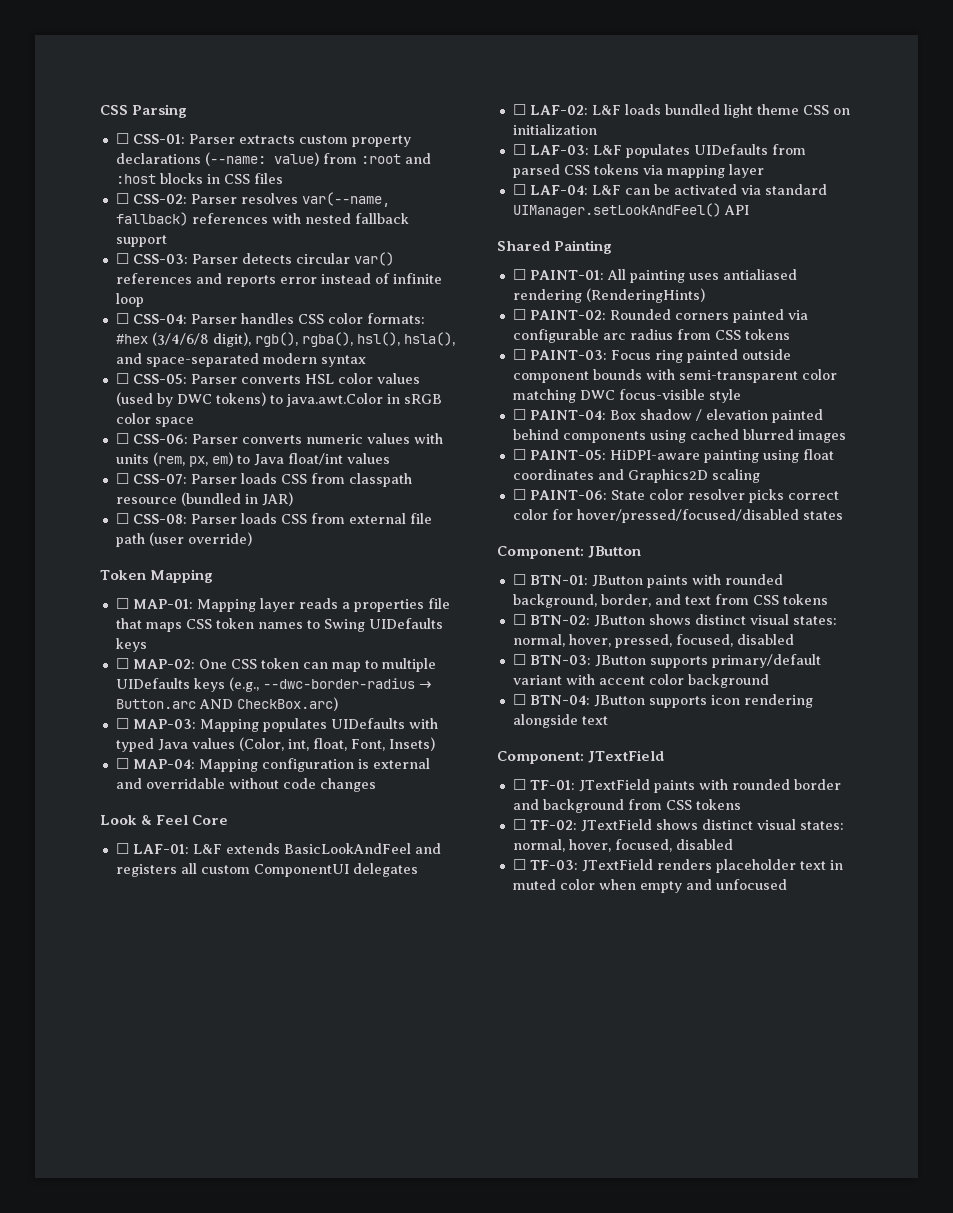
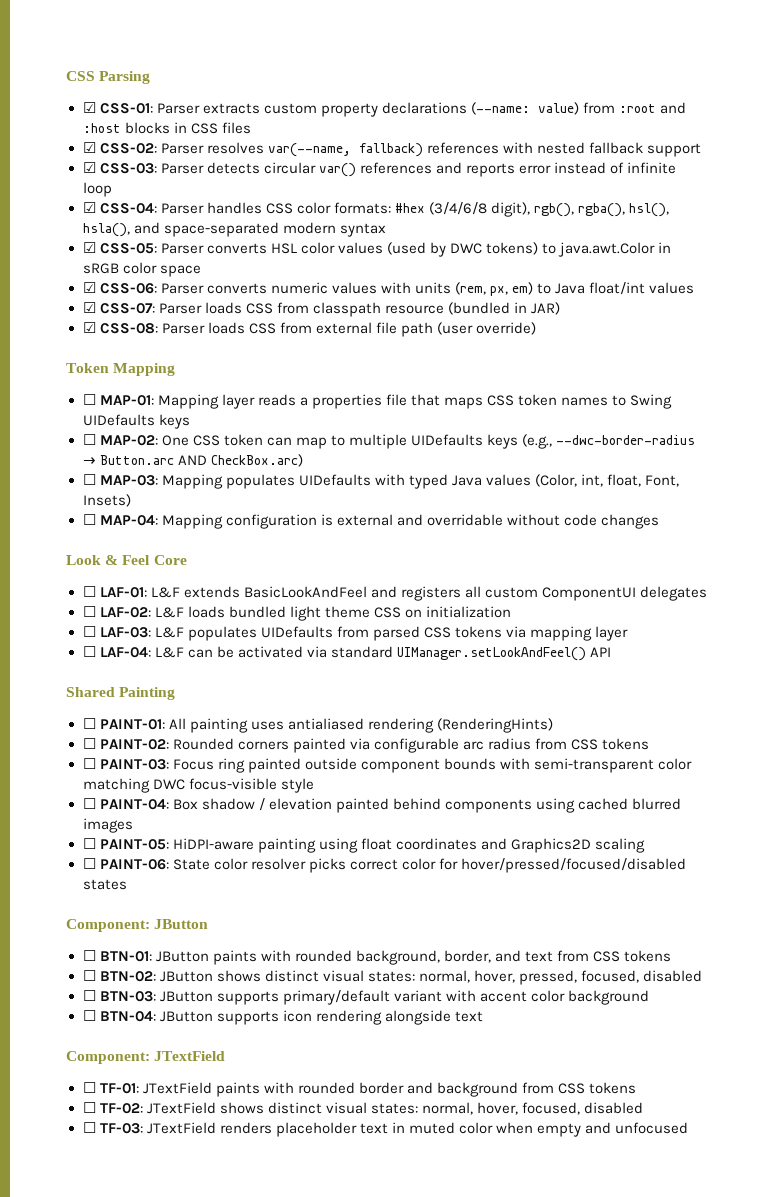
- ☐ CSS-01: Parser extracts custom property declarations (--name: value) from :root and :host blocks in CSS files
+ ☑ CSS-01: Parser extracts custom property declarations (--name: value) from :root and :host blocks in CSS files
- ☐ CSS-02: Parser resolves var(--name, fallback) references with nested fallback support
+ ☑ CSS-02: Parser resolves var(--name, fallback) references with nested fallback support
- ☐ CSS-03: Parser detects circular var() references and reports error instead of infinite loop
+ ☑ CSS-03: Parser detects circular var() references and reports error instead of infinite loop
- ☐ CSS-04: Parser handles CSS color formats: #hex (3/4/6/8 digit), rgb(), rgba(), hsl(), hsla(), and space-separated modern syntax
+ ☑ CSS-04: Parser handles CSS color formats: #hex (3/4/6/8 digit), rgb(), rgba(), hsl(), hsla(), and space-separated modern syntax
- ☐ CSS-05: Parser converts HSL color values (used by DWC tokens) to java.awt.Color in sRGB color space
+ ☑ CSS-05: Parser converts HSL color values (used by DWC tokens) to java.awt.Color in sRGB color space
- ☐ CSS-06: Parser converts numeric values with units (rem, px, em) to Java float/int values
+ ☑ CSS-06: Parser converts numeric values with units (rem, px, em) to Java float/int values
- ☐ CSS-07: Parser loads CSS from classpath resource (bundled in JAR)
+ ☑ CSS-07: Parser loads CSS from classpath resource (bundled in JAR)
- ☐ CSS-08: Parser loads CSS from external file path (user override)
+ ☑ CSS-08: Parser loads CSS from external file path (user override)

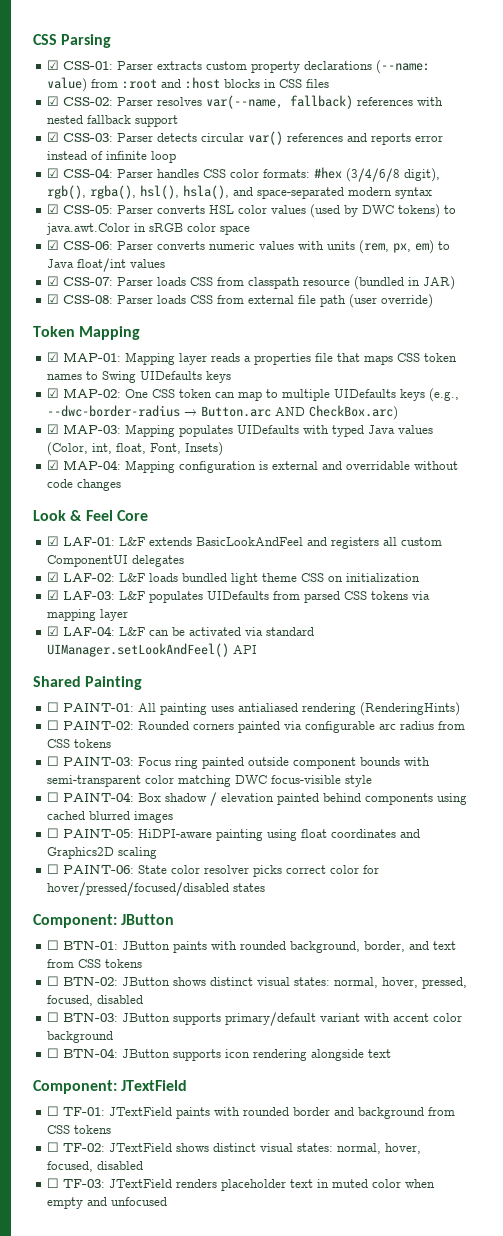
- ☐ MAP-01: Mapping layer reads a properties file that maps CSS token names to Swing UIDefaults keys
+ ☑ MAP-01: Mapping layer reads a properties file that maps CSS token names to Swing UIDefaults keys
- ☐ MAP-02: One CSS token can map to multiple UIDefaults keys (e.g., --dwc-border-radius → Button.arc AND CheckBox.arc)
+ ☑ MAP-02: One CSS token can map to multiple UIDefaults keys (e.g., --dwc-border-radius → Button.arc AND CheckBox.arc)
- ☐ MAP-03: Mapping populates UIDefaults with typed Java values (Color, int, float, Font, Insets)
+ ☑ MAP-03: Mapping populates UIDefaults with typed Java values (Color, int, float, Font, Insets)
- ☐ MAP-04: Mapping configuration is external and overridable without code changes
+ ☑ MAP-04: Mapping configuration is external and overridable without code changes
- ☐ LAF-01: L&F extends BasicLookAndFeel and registers all custom ComponentUI delegates
+ ☑ LAF-01: L&F extends BasicLookAndFeel and registers all custom ComponentUI delegates
- ☐ LAF-02: L&F loads bundled light theme CSS on initialization
+ ☑ LAF-02: L&F loads bundled light theme CSS on initialization
- ☐ LAF-03: L&F populates UIDefaults from parsed CSS tokens via mapping layer
+ ☑ LAF-03: L&F populates UIDefaults from parsed CSS tokens via mapping layer
- ☐ LAF-04: L&F can be activated via standard UIManager.setLookAndFeel() API
+ ☑ LAF-04: L&F can be activated via standard UIManager.setLookAndFeel() API

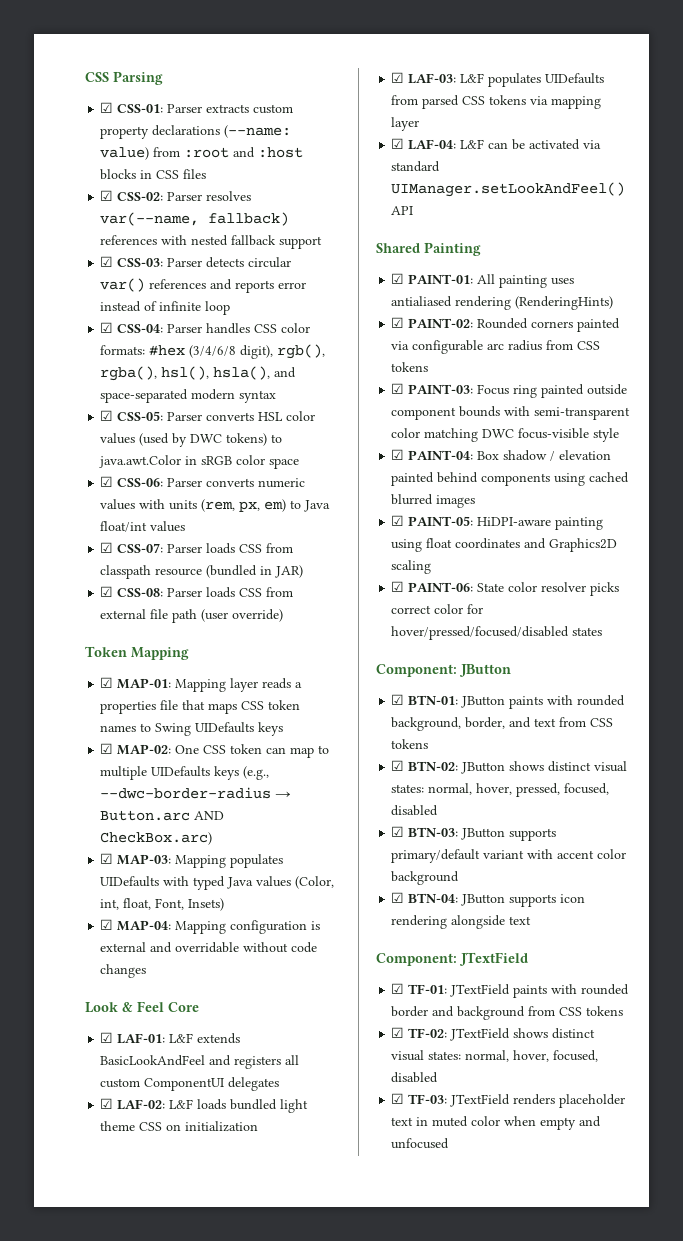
- ☐ PAINT-01: All painting uses antialiased rendering (RenderingHints)
+ ☑ PAINT-01: All painting uses antialiased rendering (RenderingHints)
- ☐ PAINT-02: Rounded corners painted via configurable arc radius from CSS tokens
+ ☑ PAINT-02: Rounded corners painted via configurable arc radius from CSS tokens
- ☐ PAINT-03: Focus ring painted outside component bounds with semi-transparent color matching DWC focus-visible style
+ ☑ PAINT-03: Focus ring painted outside component bounds with semi-transparent color matching DWC focus-visible style
- ☐ PAINT-04: Box shadow / elevation painted behind components using cached blurred images
+ ☑ PAINT-04: Box shadow / elevation painted behind components using cached blurred images
- ☐ PAINT-05: HiDPI-aware painting using float coordinates and Graphics2D scaling
+ ☑ PAINT-05: HiDPI-aware painting using float coordinates and Graphics2D scaling
- ☐ PAINT-06: State color resolver picks correct color for hover/pressed/focused/disabled states
+ ☑ PAINT-06: State color resolver picks correct color for hover/pressed/focused/disabled states
- ☐ BTN-01: JButton paints with rounded background, border, and text from CSS tokens
+ ☑ BTN-01: JButton paints with rounded background, border, and text from CSS tokens
- ☐ BTN-02: JButton shows distinct visual states: normal, hover, pressed, focused, disabled
+ ☑ BTN-02: JButton shows distinct visual states: normal, hover, pressed, focused, disabled
- ☐ BTN-03: JButton supports primary/default variant with accent color background
+ ☑ BTN-03: JButton supports primary/default variant with accent color background
- ☐ BTN-04: JButton supports icon rendering alongside text
+ ☑ BTN-04: JButton supports icon rendering alongside text
- ☐ TF-01: JTextField paints with rounded border and background from CSS tokens
+ ☑ TF-01: JTextField paints with rounded border and background from CSS tokens
- ☐ TF-02: JTextField shows distinct visual states: normal, hover, focused, disabled
+ ☑ TF-02: JTextField shows distinct visual states: normal, hover, focused, disabled
- ☐ TF-03: JTextField renders placeholder text in muted color when empty and unfocused
+ ☑ TF-03: JTextField renders placeholder text in muted color when empty and unfocused

